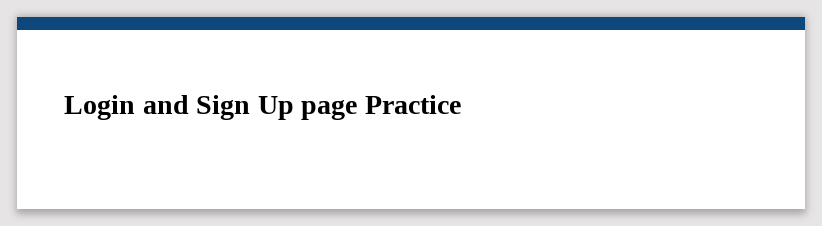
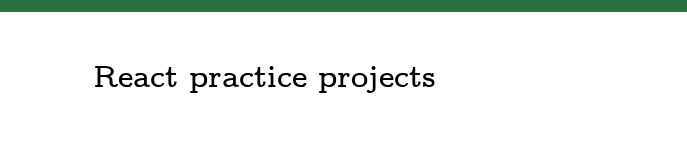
- Login and Sign Up page Practice
+ React practice projects

